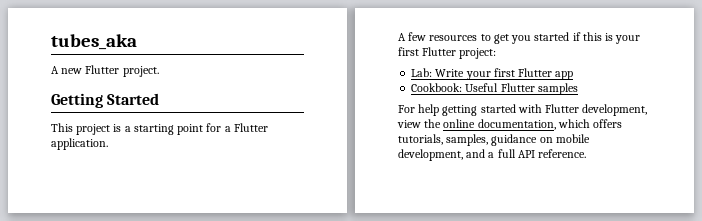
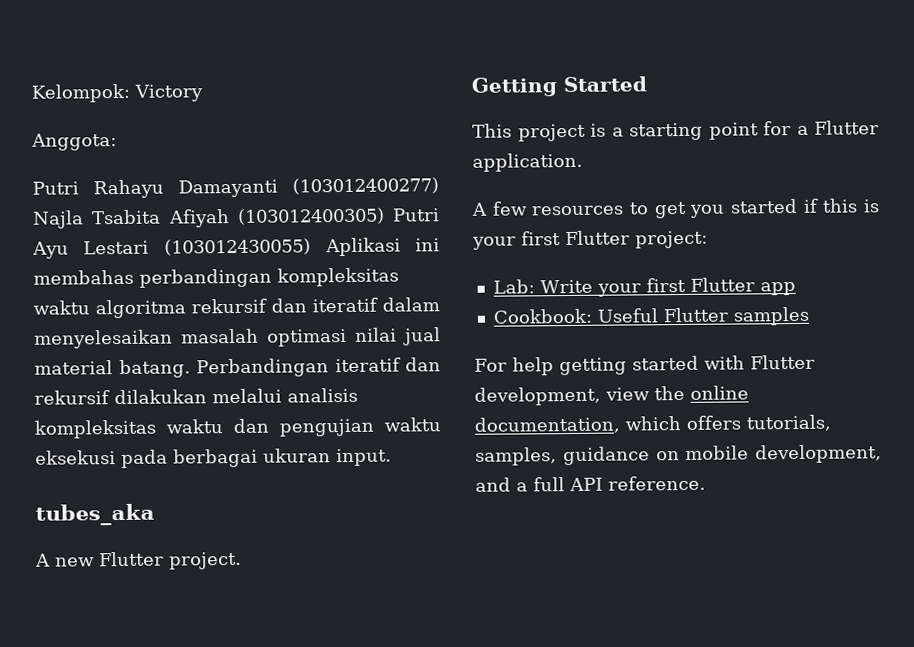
+ Kelompok: Victory
+ Anggota:
+ Putri Rahayu Damayanti (103012400277) Najla Tsabita Afiyah (103012400305) Putri Ayu Lestari (103012430055) Aplikasi ini membahas perbandingan kompleksitas waktu algoritma rekursif dan iteratif dalam menyelesaikan masalah optimasi nilai jual material batang. Perbandingan iteratif dan rekursif dilakukan melalui analisis kompleksitas waktu dan pengujian waktu eksekusi pada berbagai ukuran input.

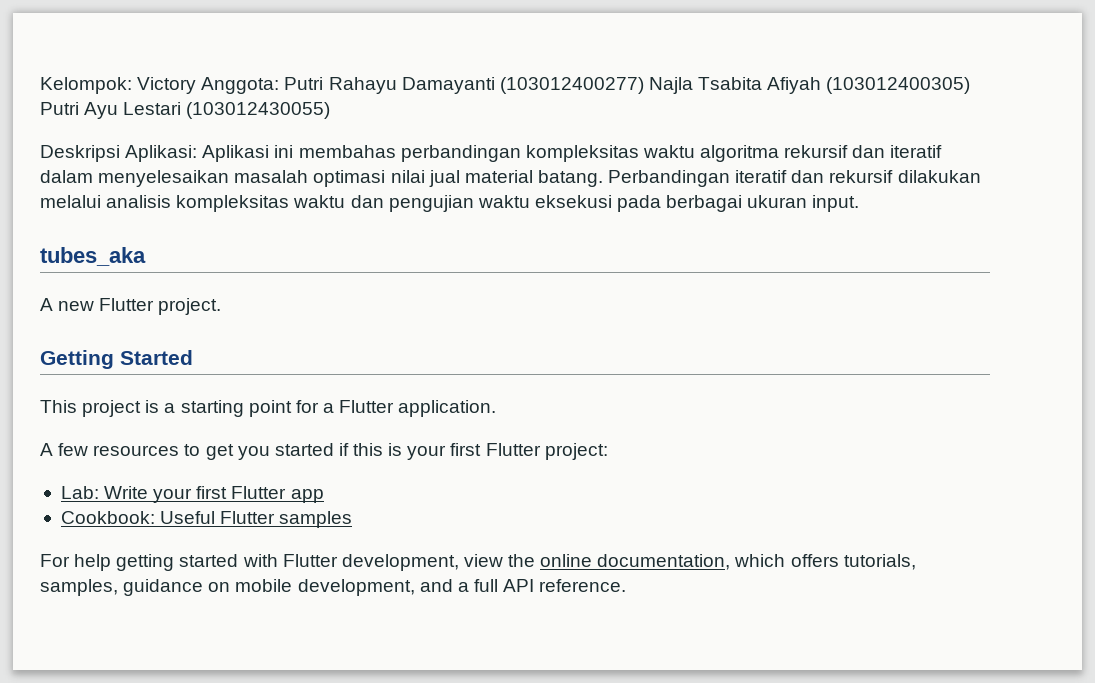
- Kelompok: Victory
- Anggota:
- Putri Rahayu Damayanti (103012400277) Najla Tsabita Afiyah (103012400305) Putri Ayu Lestari (103012430055) Aplikasi ini membahas perbandingan kompleksitas waktu algoritma rekursif dan iteratif dalam menyelesaikan masalah optimasi nilai jual material batang.
+ Kelompok: Victory Anggota: Putri Rahayu Damayanti (103012400277) Najla Tsabita Afiyah (103012400305) Putri Ayu Lestari (103012430055)
+ Deskripsi Aplikasi: Aplikasi ini membahas perbandingan kompleksitas waktu algoritma rekursif dan iteratif dalam menyelesaikan masalah optimasi nilai jual material batang.

